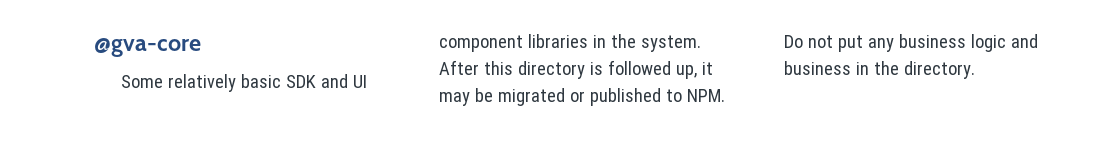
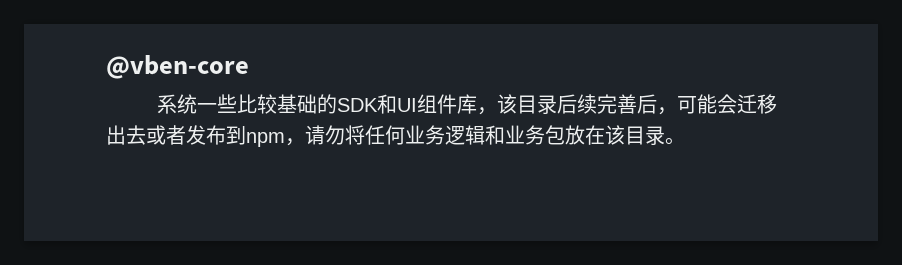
- @gva-core
- Some relatively basic SDK and UI component libraries in the system. After this directory is followed up, it may be migrated or published to NPM. Do not put any business logic and business in the directory.
+ @vben-core
+ 系统一些比较基础的SDK和UI组件库，该目录后续完善后，可能会迁移出去或者发布到npm，请勿将任何业务逻辑和业务包放在该目录。

